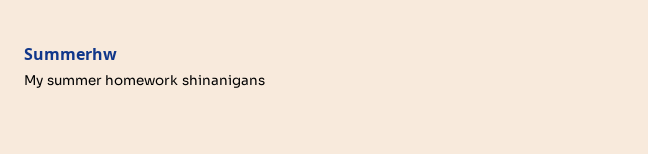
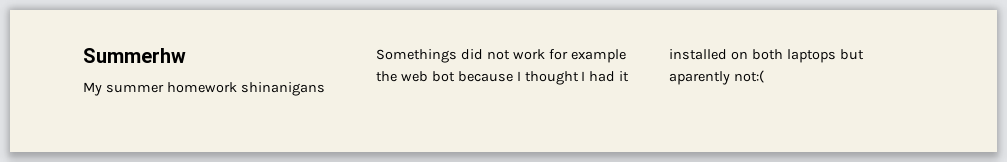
- My summer homework shinanigans
+ My summer homework shinanigans Somethings did not work for example the web bot because I thought I had it installed on both laptops but aparently not:(

